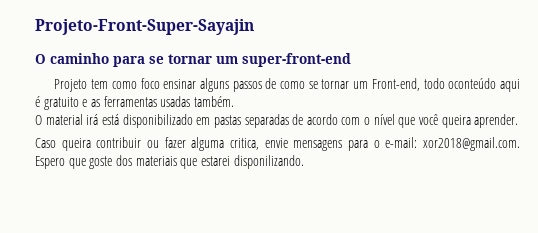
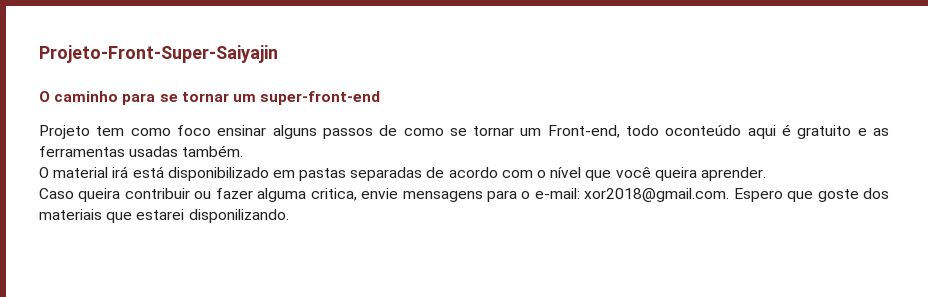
- Projeto-Front-Super-Sayajin
+ Projeto-Front-Super-Saiyajin

